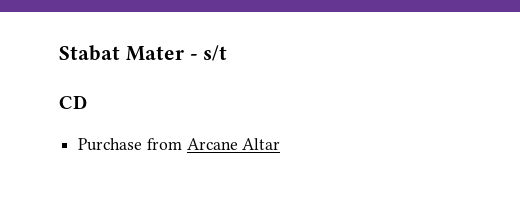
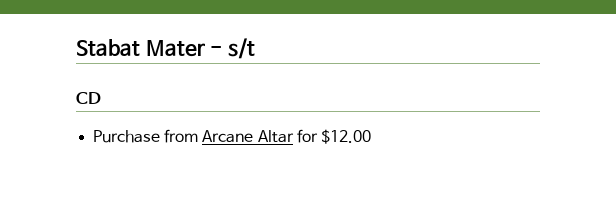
- Purchase from Arcane Altar
+ Purchase from Arcane Altar for $12.00

